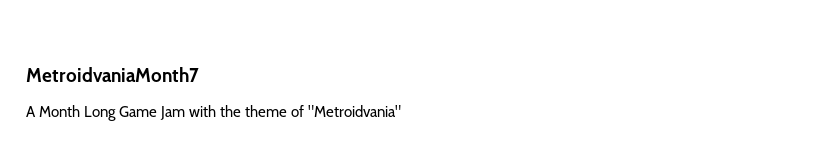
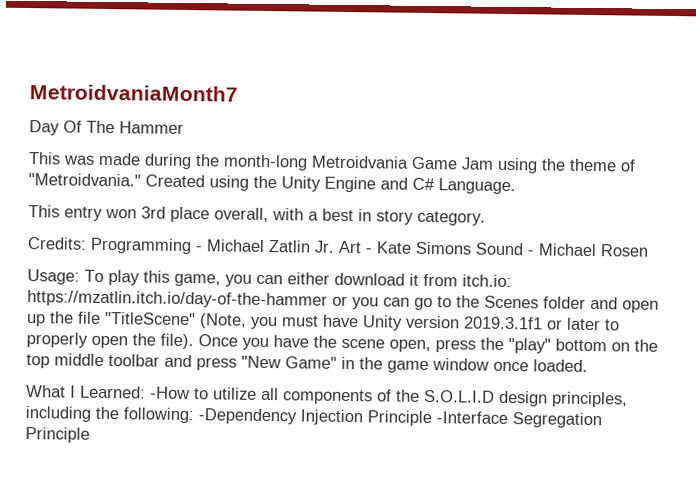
- A Month Long Game Jam with the theme of "Metroidvania"
+ Day Of The Hammer
+ This was made during the month-long Metroidvania Game Jam using the theme of "Metroidvania." Created using the Unity Engine and C# Language.
+ This entry won 3rd place overall, with a best in story category.
+ Credits: Programming - Michael Zatlin Jr. Art - Kate Simons Sound - Michael Rosen
+ Usage: To play this game, you can either download it from itch.io: https://mzatlin.itch.io/day-of-the-hammer or you can go to the Scenes folder and open up the file "TitleScene" (Note, you must have Unity version 2019.3.1f1 or later to properly open the file). Once you have the scene open, press the "play" bottom on the top middle toolbar and press "New Game" in the game window once loaded.
+ What I Learned: -How to utilize all components of the S.O.L.I.D design principles, including the following: -Dependency Injection Principle -Interface Segregation Principle

